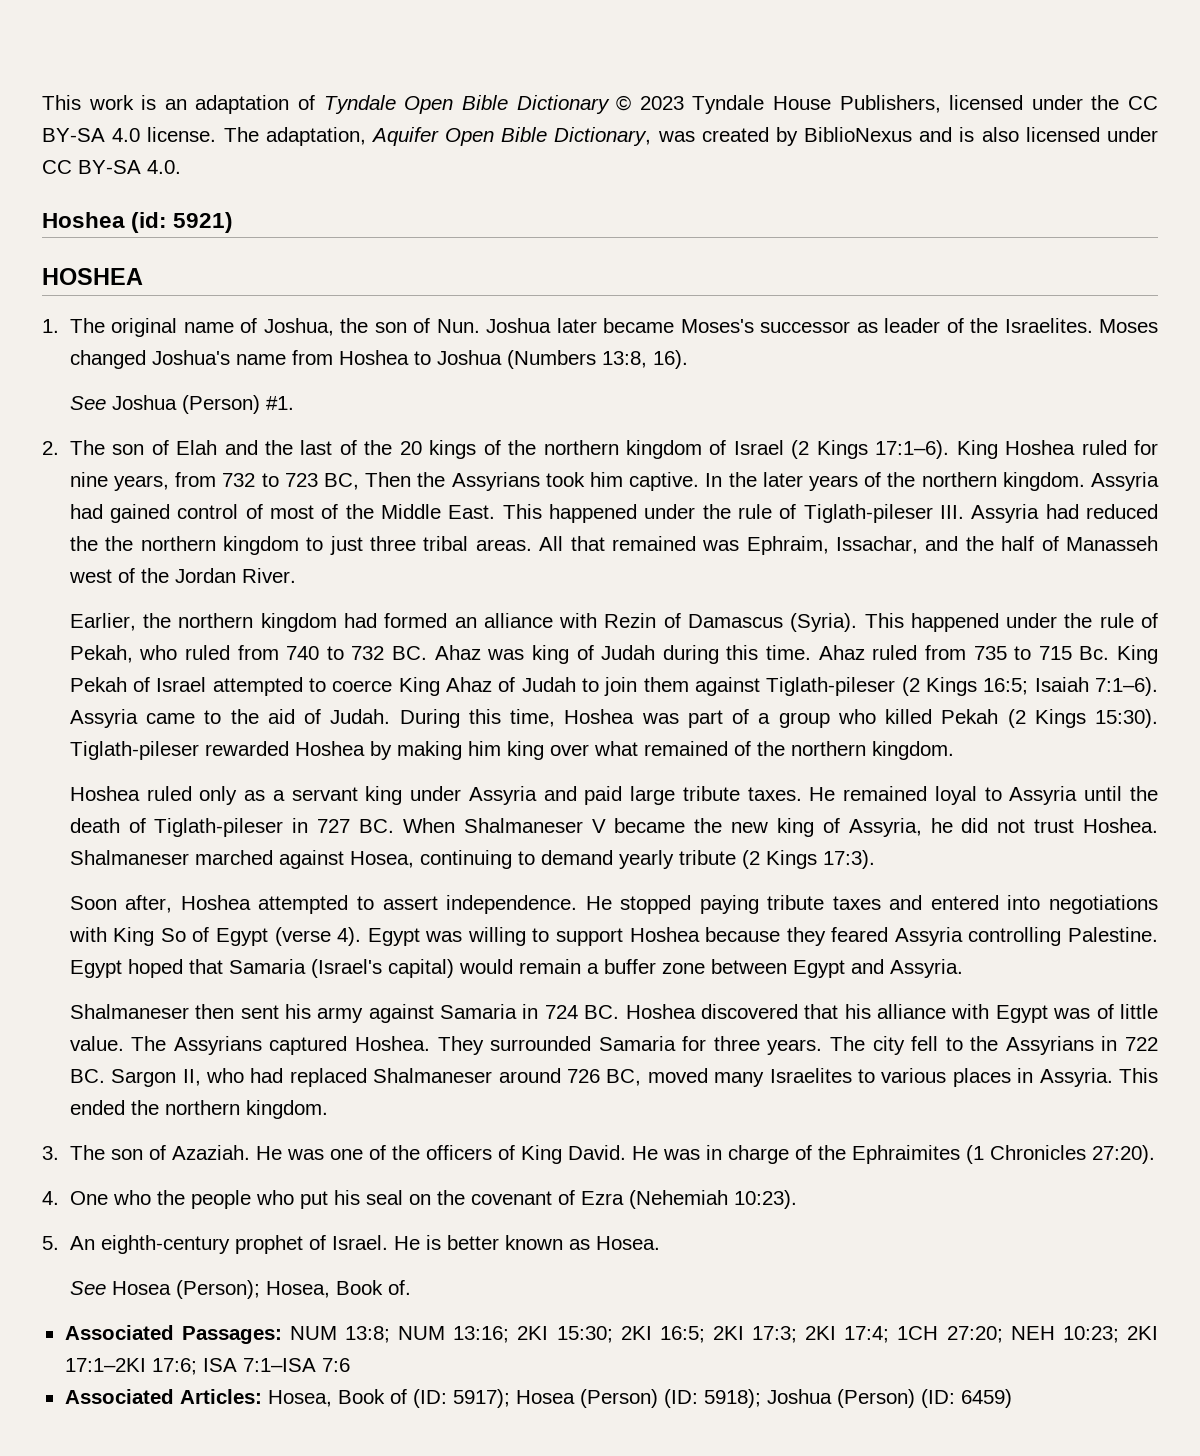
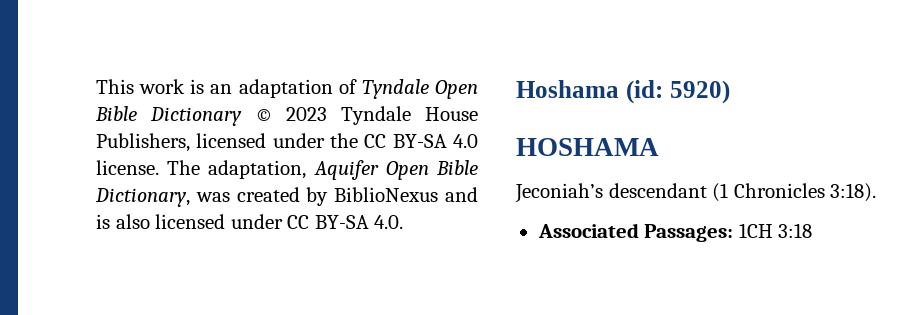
- Hoshea (id: 5921)
- HOSHEA
- 1. The original name of Joshua, the son of Nun. Joshua later became Moses's successor as leader of the Israelites. Moses changed Joshua's name from Hoshea to Joshua (Numbers 13:8, 16).
- See Joshua (Person) #1.
- 2. The son of Elah and the last of the 20 kings of the northern kingdom of Israel (2 Kings 17:1–6). King Hoshea ruled for nine years, from 732 to 723 BC, Then the Assyrians took him captive. In the later years of the northern kingdom. Assyria had gained control of most of the Middle East. This happened under the rule of Tiglath-pileser III. Assyria had reduced the the northern kingdom to just three tribal areas. All that remained was Ephraim, Issachar, and the half of Manasseh west of the Jordan River.
- Earlier, the northern kingdom had formed an alliance with Rezin of Damascus (Syria). This happened under the rule of Pekah, who ruled from 740 to 732 BC. Ahaz was king of Judah during this time. Ahaz ruled from 735 to 715 Bc. King Pekah of Israel attempted to coerce King Ahaz of Judah to join them against Tiglath-pileser (2 Kings 16:5; Isaiah 7:1–6). Assyria came to the aid of Judah. During this time, Hoshea was part of a group who killed Pekah (2 Kings 15:30). Tiglath-pileser rewarded Hoshea by making him king over what remained of the northern kingdom.
- Hoshea ruled only as a servant king under Assyria and paid large tribute taxes. He remained loyal to Assyria until the death of Tiglath-pileser in 727 BC. When Shalmaneser V became the new king of Assyria, he did not trust Hoshea. Shalmaneser marched against Hosea, continuing to demand yearly tribute (2 Kings 17:3).
- Soon after, Hoshea attempted to assert independence. He stopped paying tribute taxes and entered into negotiations with King So of Egypt (verse 4). Egypt was willing to support Hoshea because they feared Assyria controlling Palestine. Egypt hoped that Samaria (Israel's capital) would remain a buffer zone between Egypt and Assyria.
- Shalmaneser then sent his army against Samaria in 724 BC. Hoshea discovered that his alliance with Egypt was of little value. The Assyrians captured Hoshea. They surrounded Samaria for three years. The city fell to the Assyrians in 722 BC. Sargon II, who had replaced Shalmaneser around 726 BC, moved many Israelites to various places in Assyria. This ended the northern kingdom.
- 3. The son of Azaziah. He was one of the officers of King David. He was in charge of the Ephraimites (1 Chronicles 27:20).
- 4. One who the people who put his seal on the covenant of Ezra (Nehemiah 10:23).
- 5. An eighth-century prophet of Israel. He is better known as Hosea.
- See Hosea (Person); Hosea, Book of.
- Associated Passages: NUM 13:8; NUM 13:16; 2KI 15:30; 2KI 16:5; 2KI 17:3; 2KI 17:4; 1CH 27:20; NEH 10:23; 2KI 17:1–2KI 17:6; ISA 7:1–ISA 7:6
- Associated Articles: Hosea, Book of (ID: 5917); Hosea (Person) (ID: 5918); Joshua (Person) (ID: 6459)
+ Hoshama (id: 5920)
+ HOSHAMA
+ Jeconiah’s descendant (1 Chronicles 3:18).
+ Associated Passages: 1CH 3:18

